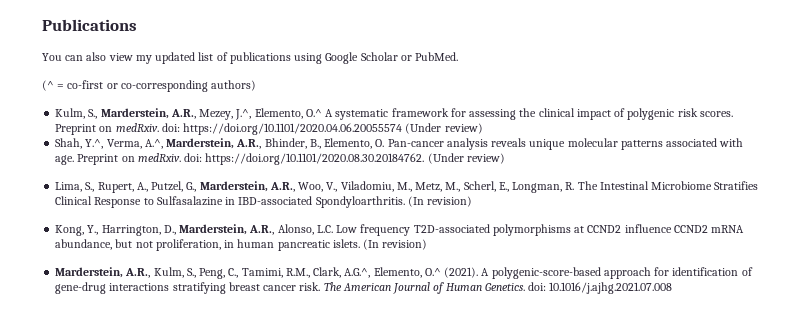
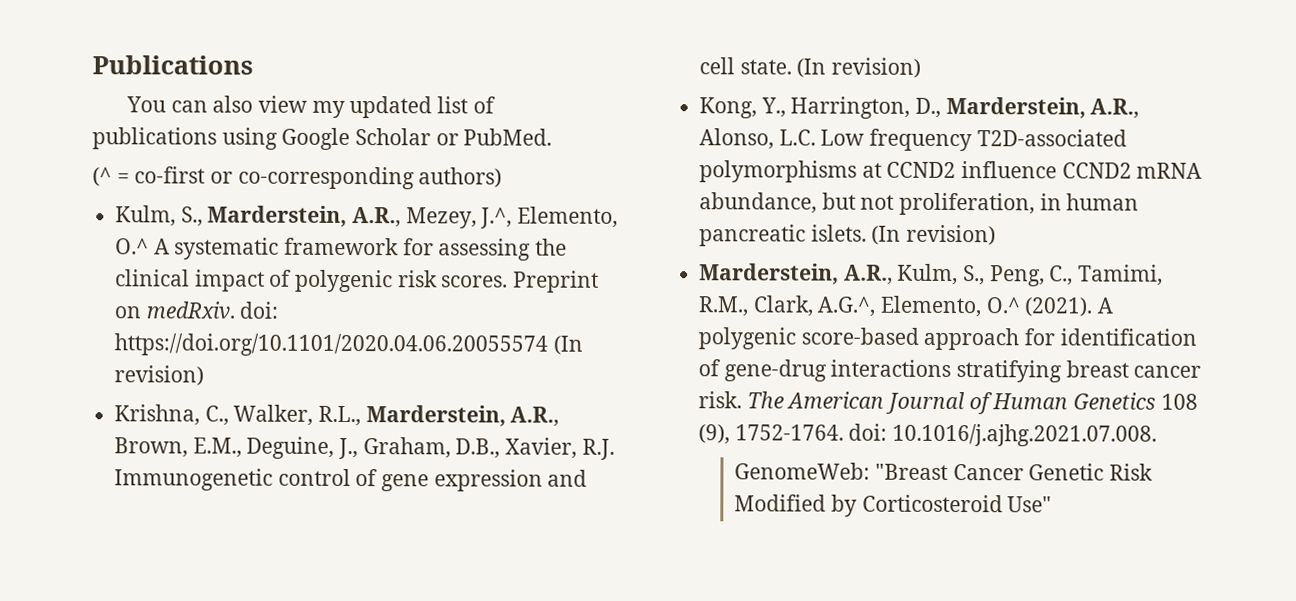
- Preprint on medRxiv. doi: https://doi.org/10.1101/2020.04.06.20055574 (Under review)
- Shah, Y.^, Verma, A.^, Marderstein, A.R., Bhinder, B., Elemento, O. Pan-cancer analysis reveals unique molecular patterns associated with age. Preprint on medRxiv. doi: https://doi.org/10.1101/2020.08.30.20184762. (Under review)
- Lima, S., Rupert, A., Putzel, G., Marderstein, A.R., Woo, V., Viladomiu, M., Metz, M., Scherl, E., Longman, R. The Intestinal Microbiome Stratifies Clinical Response to Sulfasalazine in IBD-associated Spondyloarthritis.
+ Preprint on medRxiv. doi: https://doi.org/10.1101/2020.04.06.20055574 (In revision)
+ Krishna, C., Walker, R.L., Marderstein, A.R., Brown, E.M., Deguine, J., Graham, D.B., Xavier, R.J. Immunogenetic control of gene expression and cell state.
- A polygenic-score-based approach for identification of gene-drug interactions stratifying breast cancer risk.
+ A polygenic score-based approach for identification of gene-drug interactions stratifying breast cancer risk.
- The American Journal of Human Genetics. doi: 10.1016/j.ajhg.2021.07.008
+ The American Journal of Human Genetics 108 (9), 1752-1764. doi: 10.1016/j.ajhg.2021.07.008.
+ GenomeWeb: "Breast Cancer Genetic Risk Modified by Corticosteroid Use"

